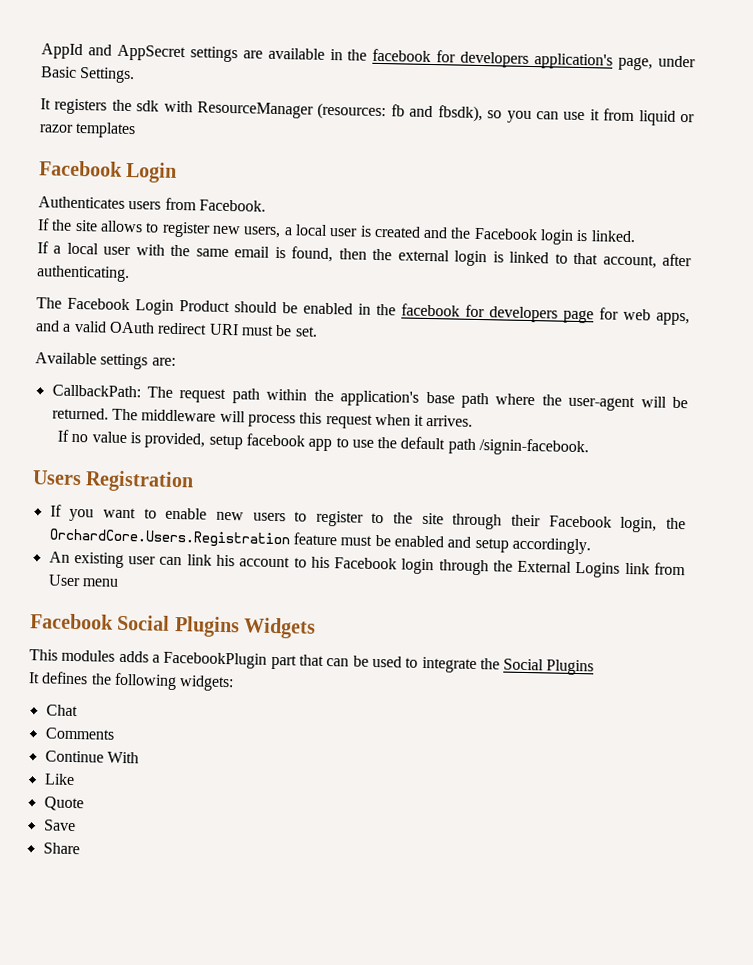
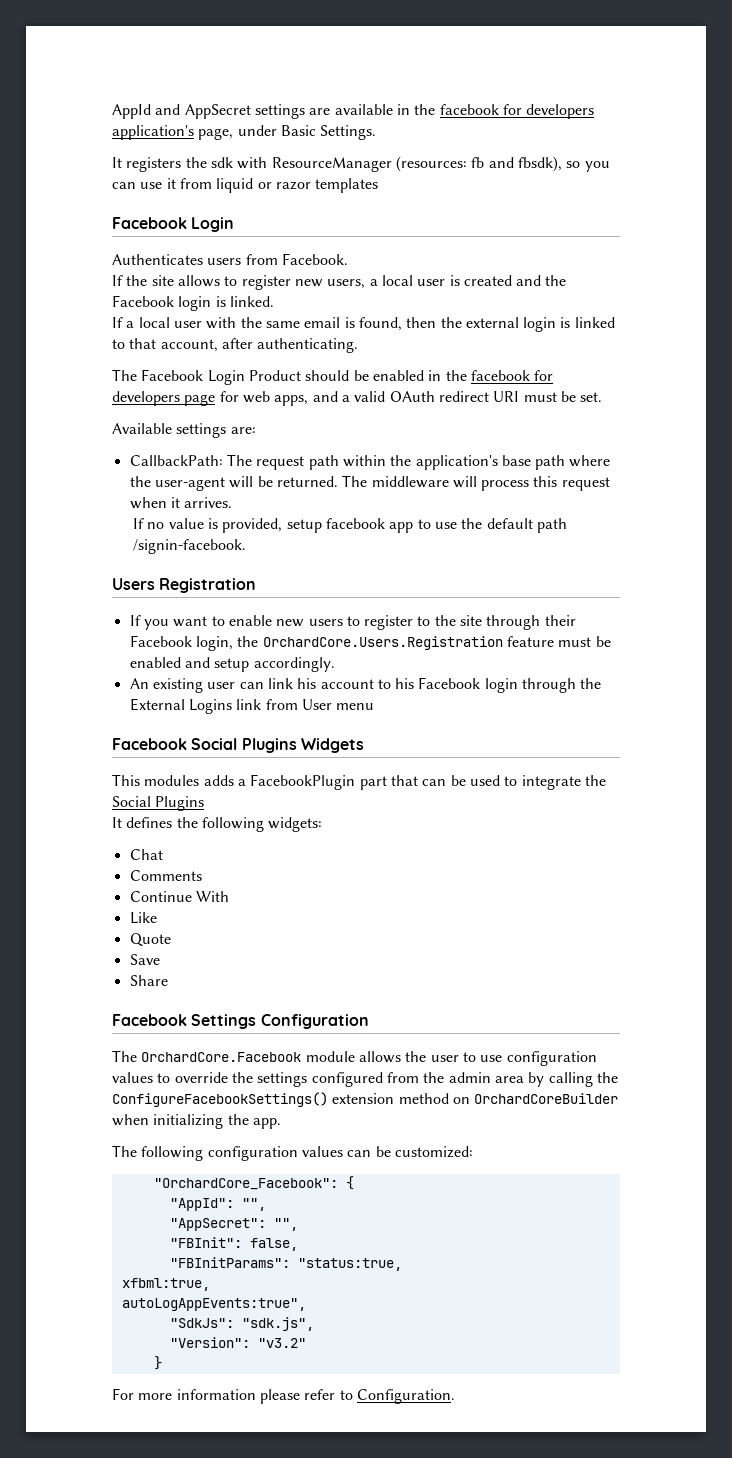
+ Facebook Settings Configuration
+ The OrchardCore.Facebook module allows the user to use configuration values to override the settings configured from the admin area by calling the ConfigureFacebookSettings() extension method on OrchardCoreBuilder when initializing the app.
+ The following configuration values can be customized:
+ "OrchardCore_Facebook": {
+ "AppId": "",
+ "AppSecret": "",
+ "FBInit": false,
+ "FBInitParams": "status:true,
+ xfbml:true,
+ autoLogAppEvents:true",
+ "SdkJs": "sdk.js",
+ "Version": "v3.2"
+ }
+ For more information please refer to Configuration.

